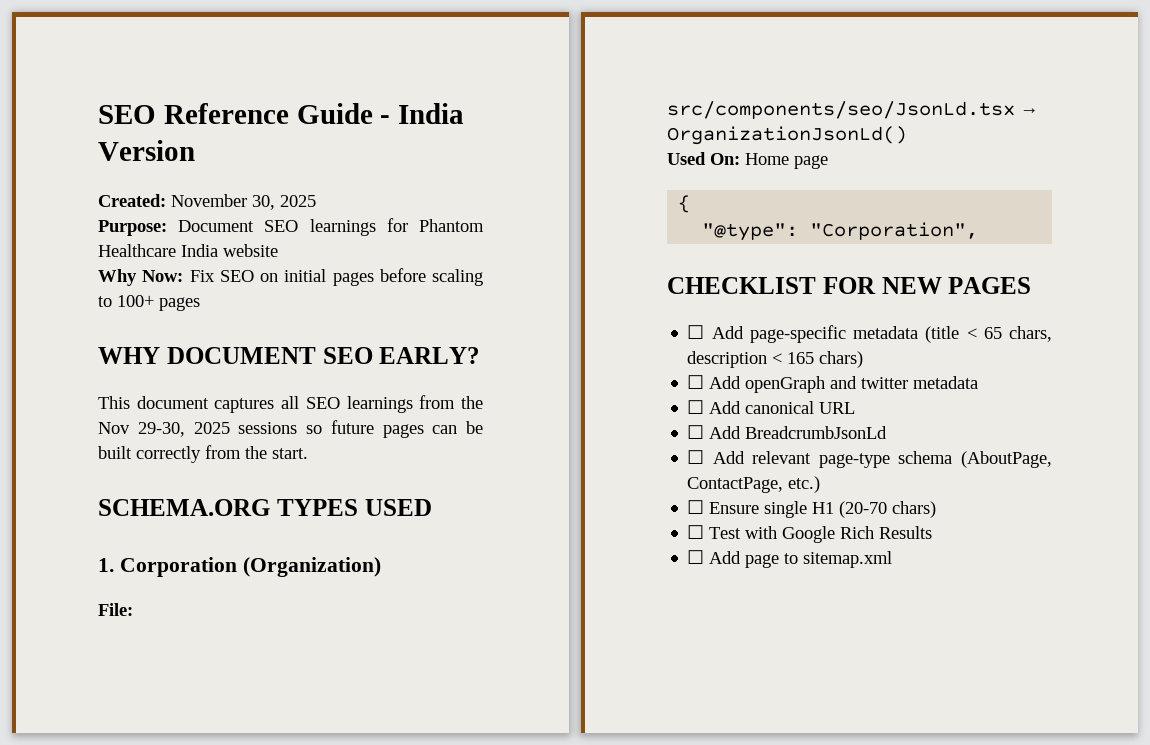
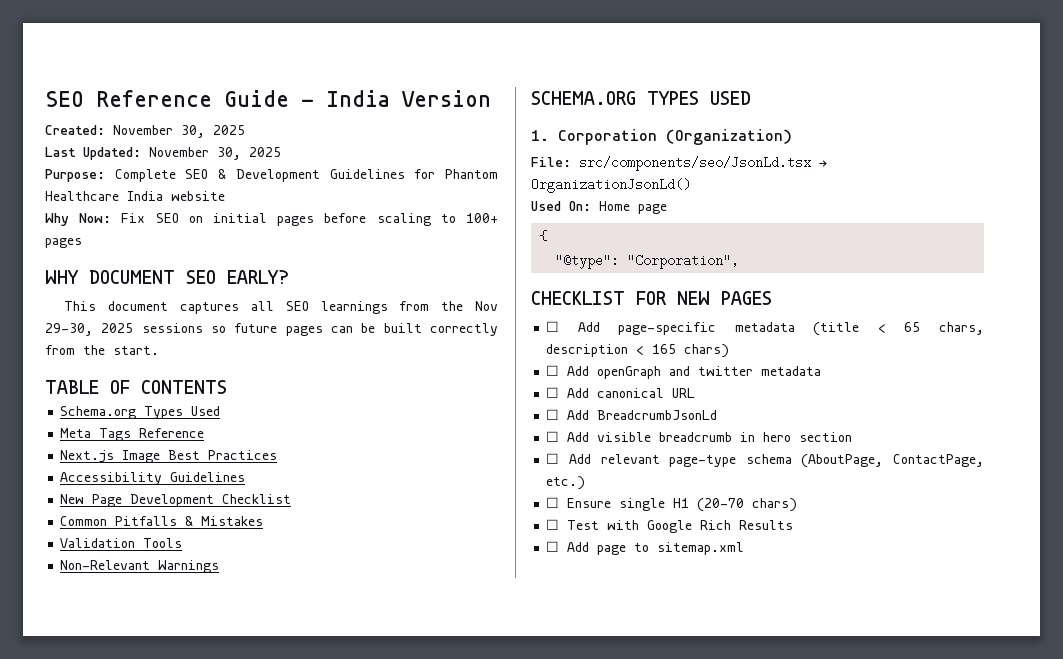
- Purpose: Document SEO learnings for Phantom Healthcare India website
+ Last Updated: November 30, 2025
+ Purpose: Complete SEO & Development Guidelines for Phantom Healthcare India website
+ TABLE OF CONTENTS
+ Schema.org Types Used
+ Meta Tags Reference
+ Next.js Image Best Practices
+ Accessibility Guidelines
+ New Page Development Checklist
+ Common Pitfalls & Mistakes
+ Validation Tools
+ Non-Relevant Warnings
+ ☐ Add visible breadcrumb in hero section

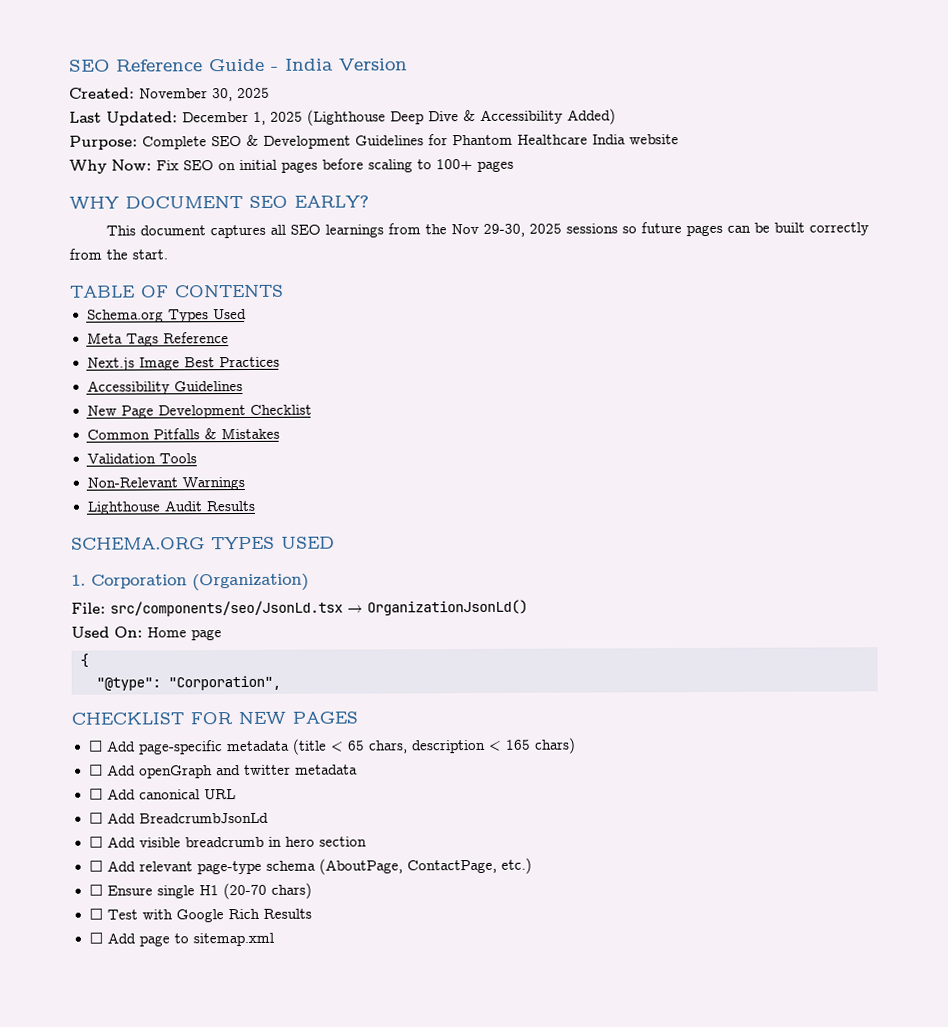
- Last Updated: November 30, 2025
+ Last Updated: December 1, 2025 (Lighthouse Deep Dive & Accessibility Added)
+ Lighthouse Audit Results

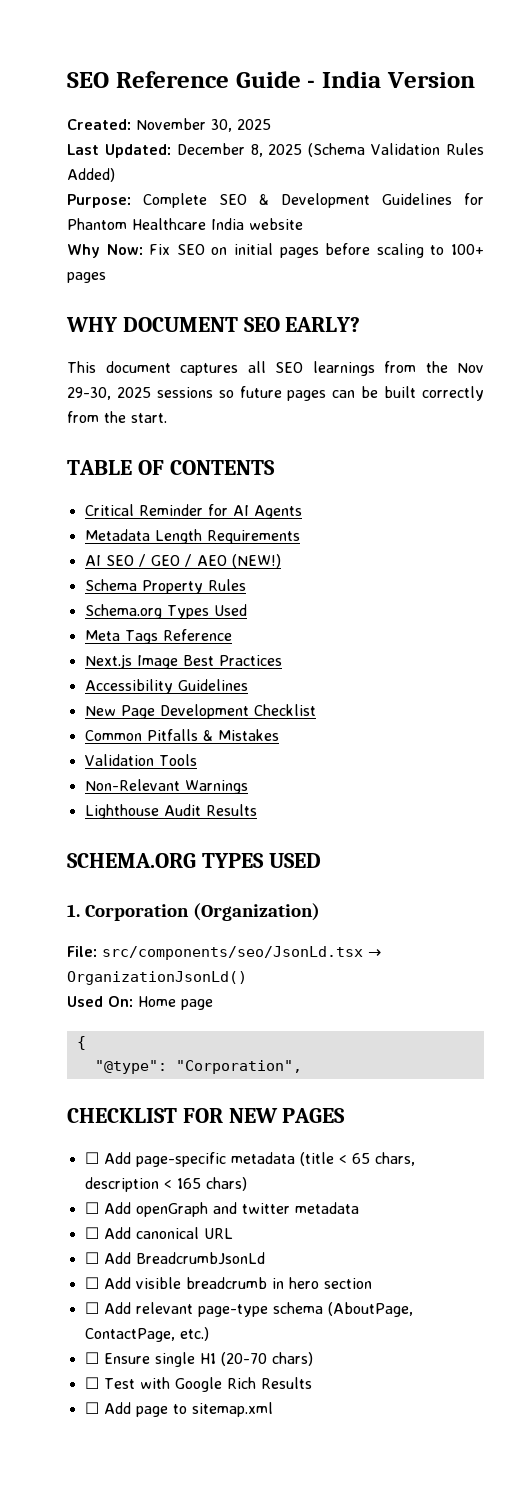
- Last Updated: December 1, 2025 (Lighthouse Deep Dive & Accessibility Added)
+ Last Updated: December 8, 2025 (Schema Validation Rules Added)
+ Critical Reminder for AI Agents
+ Metadata Length Requirements
+ AI SEO / GEO / AEO (NEW!)
+ Schema Property Rules

